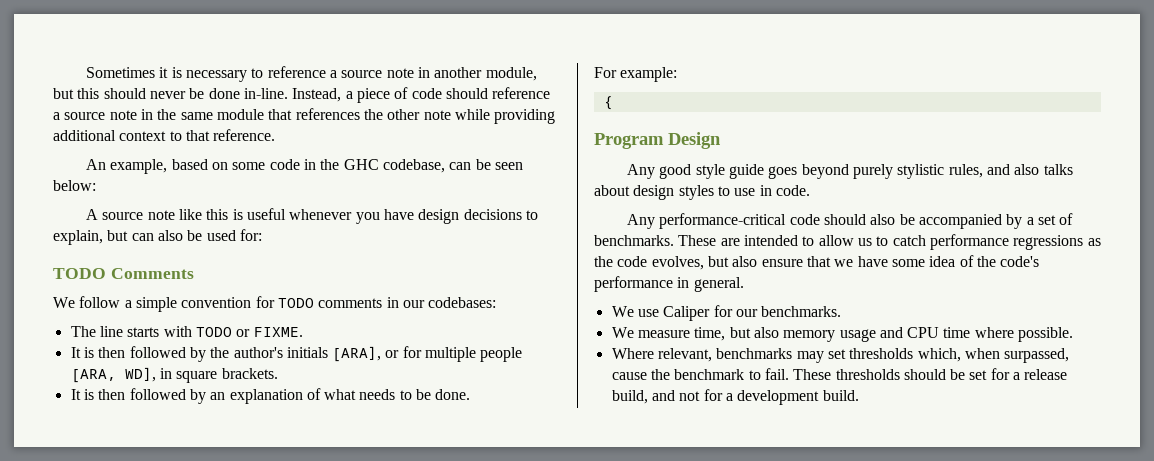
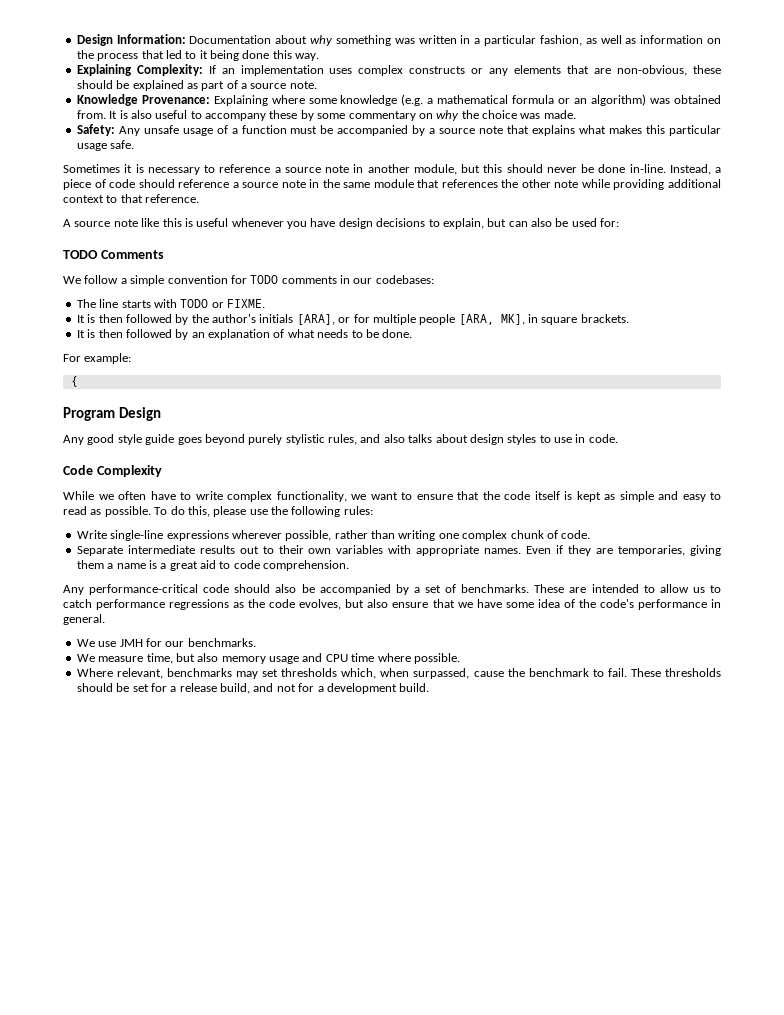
+ Design Information: Documentation about why something was written in a particular fashion, as well as information on the process that led to it being done this way.
+ Explaining Complexity: If an implementation uses complex constructs or any elements that are non-obvious, these should be explained as part of a source note.
+ Knowledge Provenance: Explaining where some knowledge (e.g. a mathematical formula or an algorithm) was obtained from. It is also useful to accompany these by some commentary on why the choice was made.
+ Safety: Any unsafe usage of a function must be accompanied by a source note that explains what makes this particular usage safe.
- An example, based on some code in the GHC codebase, can be seen below:
- It is then followed by the author's initials [ARA], or for multiple people [ARA, WD], in square brackets.
+ It is then followed by the author's initials [ARA], or for multiple people [ARA, MK], in square brackets.
+ Code Complexity
+ While we often have to write complex functionality, we want to ensure that the code itself is kept as simple and easy to read as possible. To do this, please use the following rules:
+ Write single-line expressions wherever possible, rather than writing one complex chunk of code.
+ Separate intermediate results out to their own variables with appropriate names. Even if they are temporaries, giving them a name is a great aid to code comprehension.
- We use Caliper for our benchmarks.
+ We use JMH for our benchmarks.

